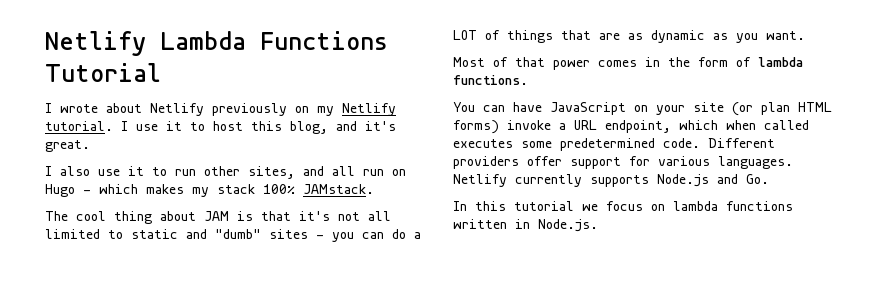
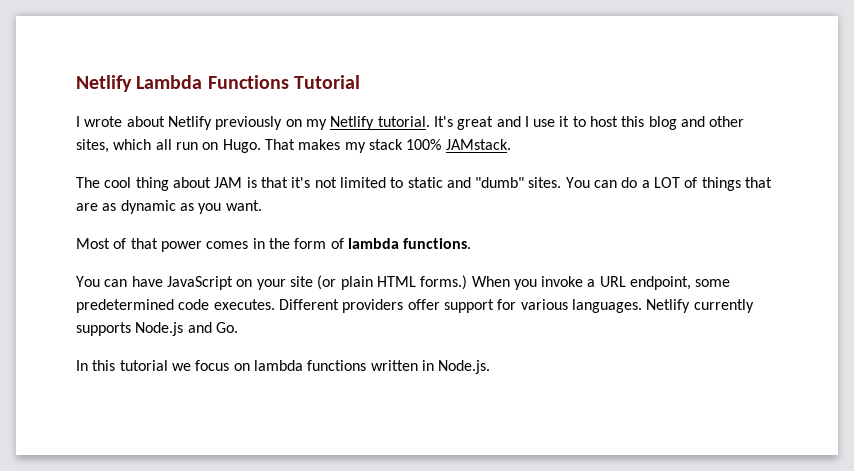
- I use it to host this blog, and it's great.
- I also use it to run other sites, and all run on Hugo - which makes my stack 100% JAMstack.
+ It's great and I use it to host this blog and other sites, which all run on Hugo. That makes my stack 100% JAMstack.
- The cool thing about JAM is that it's not all limited to static and "dumb" sites - you can do a LOT of things that are as dynamic as you want.
+ The cool thing about JAM is that it's not limited to static and "dumb" sites. You can do a LOT of things that are as dynamic as you want.
- You can have JavaScript on your site (or plan HTML forms) invoke a URL endpoint, which when called executes some predetermined code.
+ You can have JavaScript on your site (or plain HTML forms.) When you invoke a URL endpoint, some predetermined code executes.

